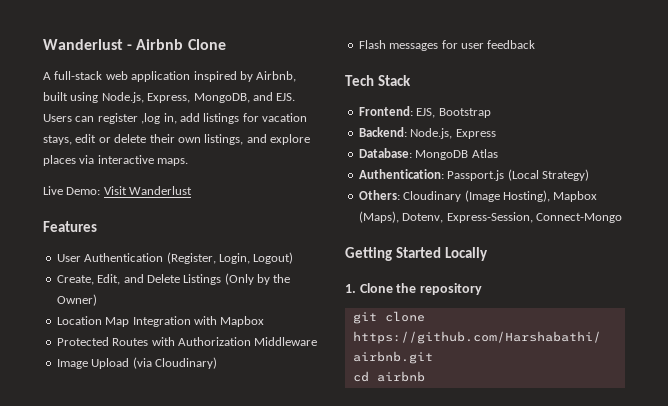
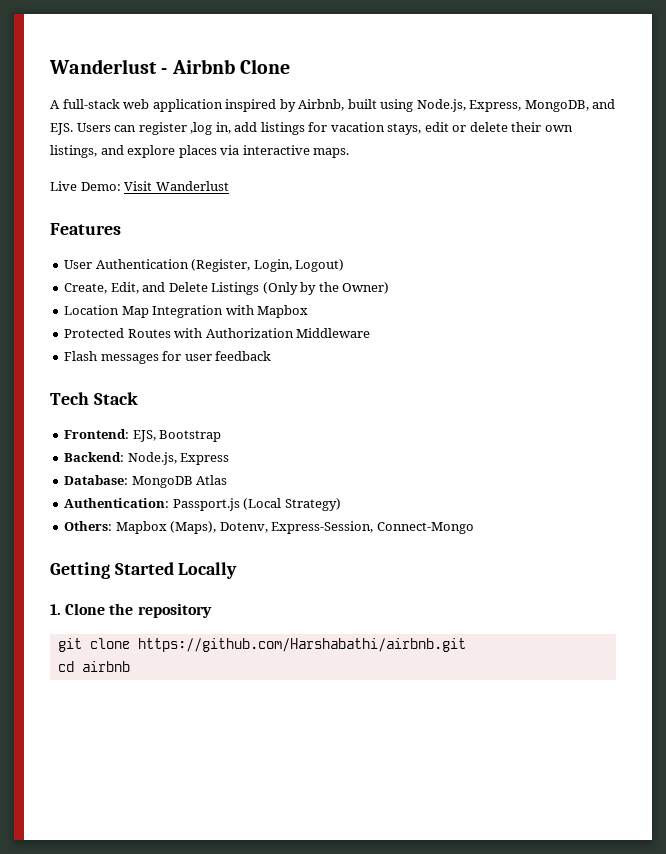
- Image Upload (via Cloudinary)
- Others: Cloudinary (Image Hosting), Mapbox (Maps), Dotenv, Express-Session, Connect-Mongo
+ Others: Mapbox (Maps), Dotenv, Express-Session, Connect-Mongo

